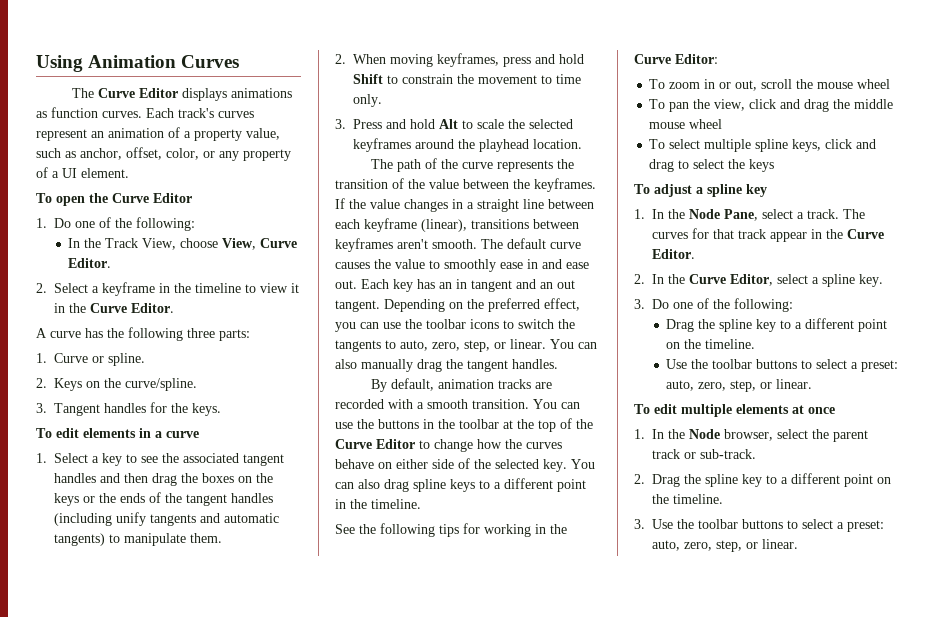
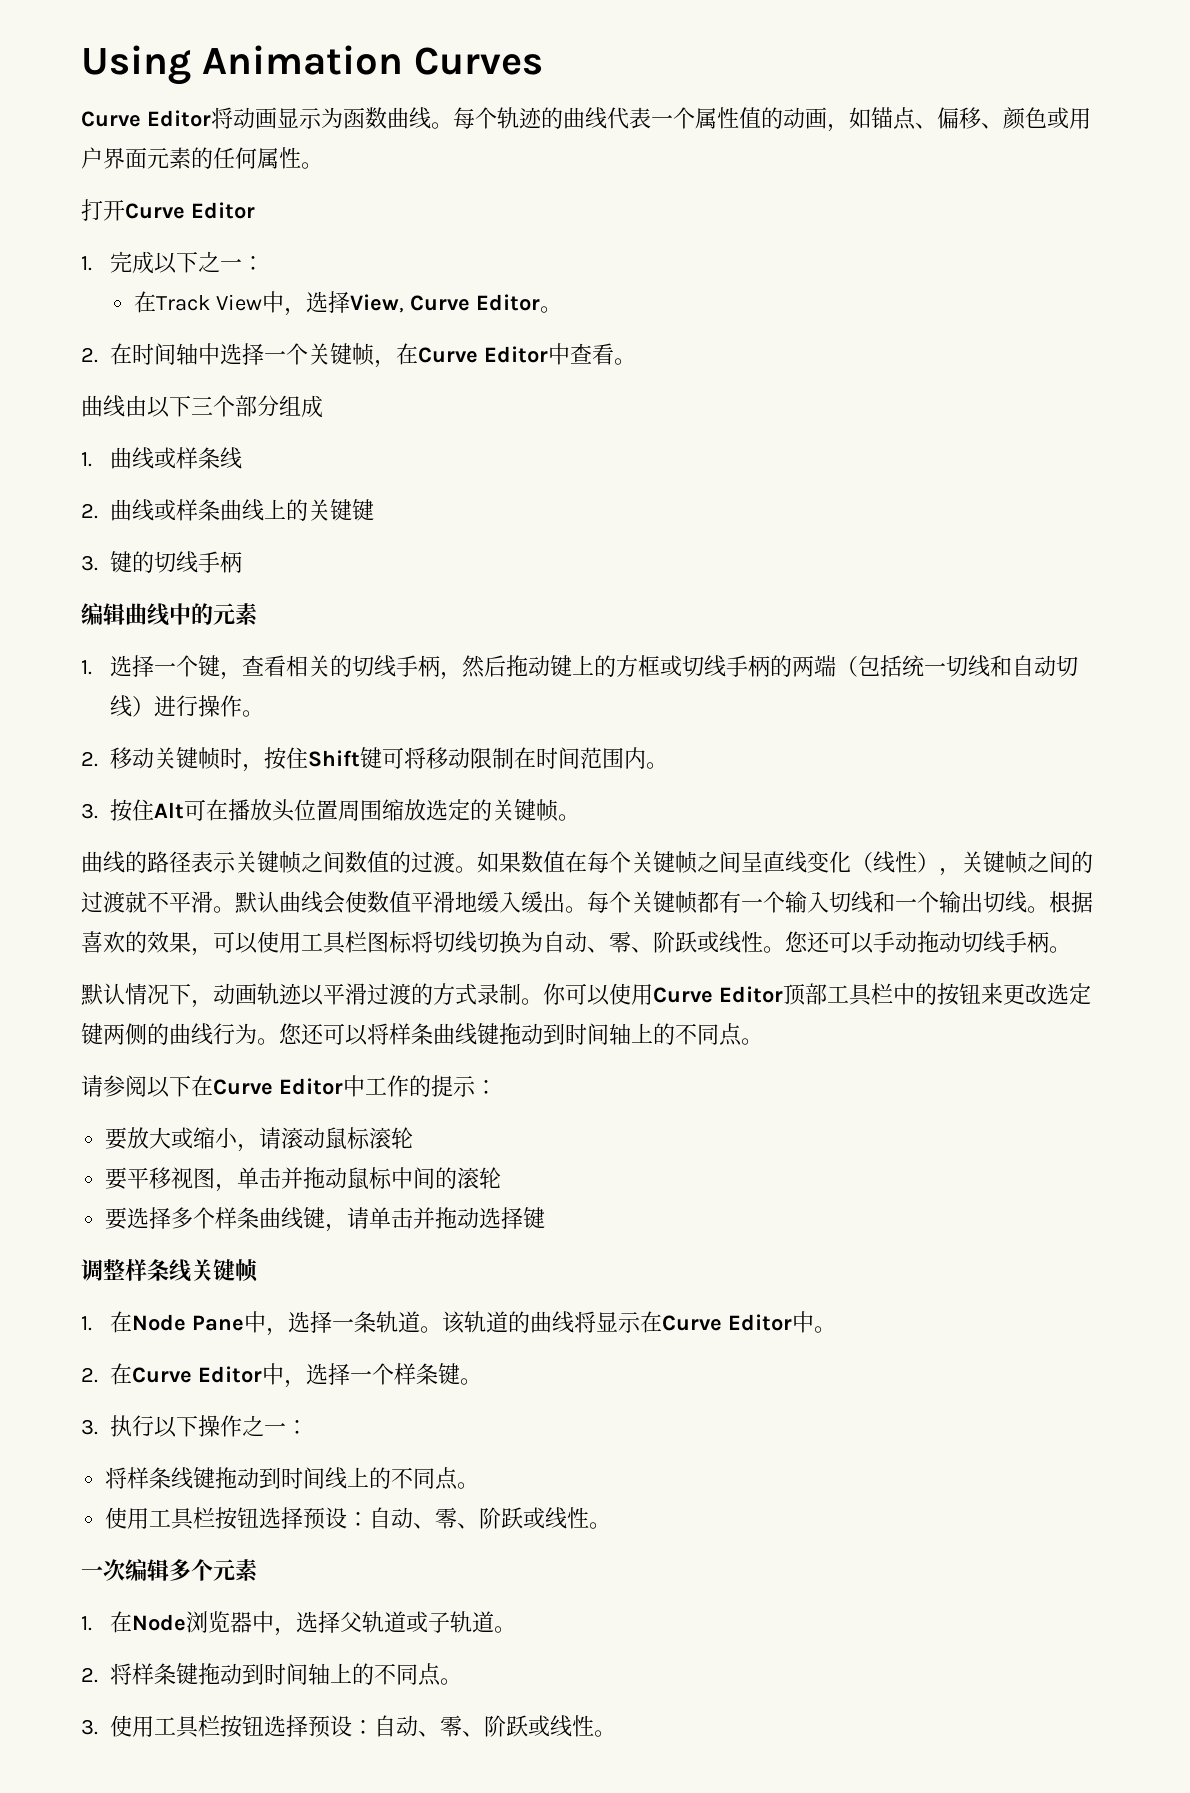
- The Curve Editor displays animations as function curves. Each track's curves represent an animation of a property value, such as anchor, offset, color, or any property of a UI element.
- To open the Curve Editor
- 1. Do one of the following:
- In the Track View, choose View, Curve Editor.
- 2. Select a keyframe in the timeline to view it in the Curve Editor.
- A curve has the following three parts:
- 1. Curve or spline.
- 2. Keys on the curve/spline.
- 3. Tangent handles for the keys.
- To edit elements in a curve
- 1. Select a key to see the associated tangent handles and then drag the boxes on the keys or the ends of the tangent handles (including unify tangents and automatic tangents) to manipulate them.
- 2. When moving keyframes, press and hold Shift to constrain the movement to time only.
- 3. Press and hold Alt to scale the selected keyframes around the playhead location.
- The path of the curve represents the transition of the value between the keyframes. If the value changes in a straight line between each keyframe (linear), transitions between keyframes aren't smooth. The default curve causes the value to smoothly ease in and ease out. Each key has an in tangent and an out tangent. Depending on the preferred effect, you can use the toolbar icons to switch the tangents to auto, zero, step, or linear. You can also manually drag the tangent handles.
- By default, animation tracks are recorded with a smooth transition. You can use the buttons in the toolbar at the top of the Curve Editor to change how the curves behave on either side of the selected key. You can also drag spline keys to a different point in the timeline.
- See the following tips for working in the Curve Editor:
- To zoom in or out, scroll the mouse wheel
- To pan the view, click and drag the middle mouse wheel
- To select multiple spline keys, click and drag to select the keys
- To adjust a spline key
- 1. In the Node Pane, select a track. The curves for that track appear in the Curve Editor.
- 2. In the Curve Editor, select a spline key.
- 3. Do one of the following:
- Drag the spline key to a different point on the timeline.
- Use the toolbar buttons to select a preset: auto, zero, step, or linear.
- To edit multiple elements at once
- 1. In the Node browser, select the parent track or sub-track.
- 2. Drag the spline key to a different point on the timeline.
- 3. Use the toolbar buttons to select a preset: auto, zero, step, or linear.
+ Curve Editor将动画显示为函数曲线。每个轨迹的曲线代表一个属性值的动画，如锚点、偏移、颜色或用户界面元素的任何属性。
+ 打开Curve Editor
+ 1.完成以下之一：
+ 在Track View中，选择View, Curve Editor。
+ 2.在时间轴中选择一个关键帧，在Curve Editor中查看。
+ 曲线由以下三个部分组成
+ 1.曲线或样条线
+ 2.曲线或样条曲线上的关键键
+ 3.键的切线手柄
+ 编辑曲线中的元素
+ 1.选择一个键，查看相关的切线手柄，然后拖动键上的方框或切线手柄的两端（包括统一切线和自动切线）进行操作。
+ 2.移动关键帧时，按住Shift键可将移动限制在时间范围内。
+ 3.按住Alt可在播放头位置周围缩放选定的关键帧。
+ 曲线的路径表示关键帧之间数值的过渡。如果数值在每个关键帧之间呈直线变化（线性），关键帧之间的过渡就不平滑。默认曲线会使数值平滑地缓入缓出。每个关键帧都有一个输入切线和一个输出切线。根据喜欢的效果，可以使用工具栏图标将切线切换为自动、零、阶跃或线性。您还可以手动拖动切线手柄。
+ 默认情况下，动画轨迹以平滑过渡的方式录制。你可以使用Curve Editor顶部工具栏中的按钮来更改选定键两侧的曲线行为。您还可以将样条曲线键拖动到时间轴上的不同点。
+ 请参阅以下在Curve Editor中工作的提示：
+ 要放大或缩小，请滚动鼠标滚轮
+ 要平移视图，单击并拖动鼠标中间的滚轮
+ 要选择多个样条曲线键，请单击并拖动选择键
+ 调整样条线关键帧
+ 1.在Node Pane中，选择一条轨道。该轨道的曲线将显示在Curve Editor中。
+ 2.在Curve Editor中，选择一个样条键。
+ 3.执行以下操作之一：
+ 将样条线键拖动到时间线上的不同点。
+ 使用工具栏按钮选择预设：自动、零、阶跃或线性。
+ 一次编辑多个元素
+ 1.在Node浏览器中，选择父轨道或子轨道。
+ 2.将样条键拖动到时间轴上的不同点。
+ 3.使用工具栏按钮选择预设：自动、零、阶跃或线性。

